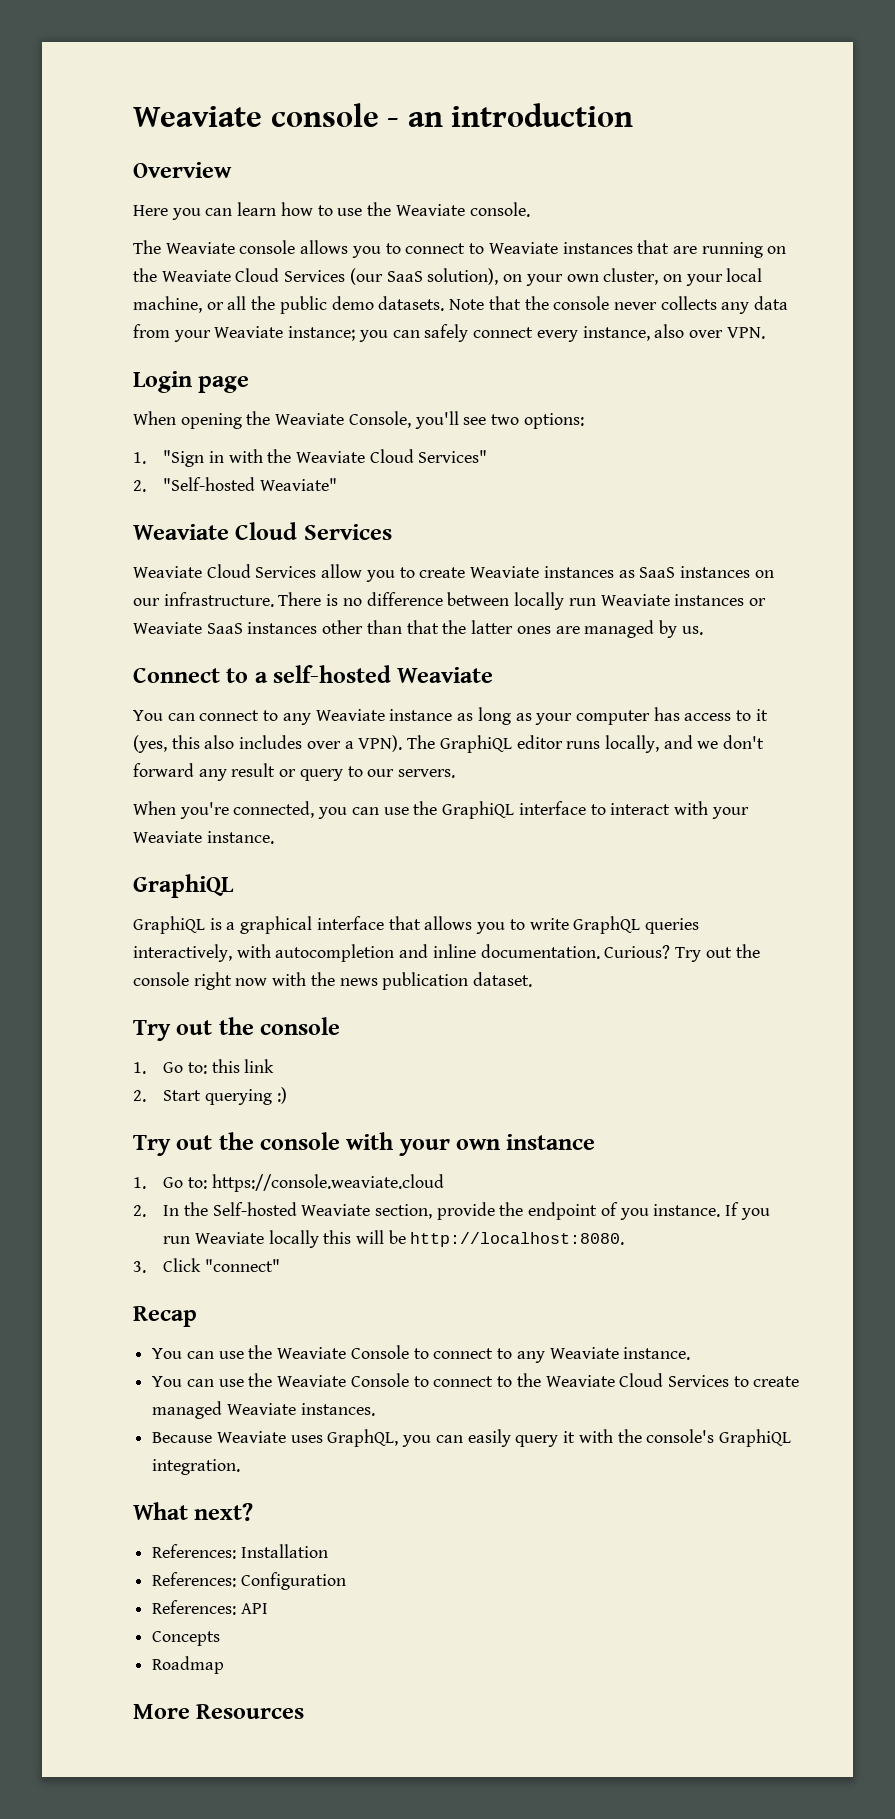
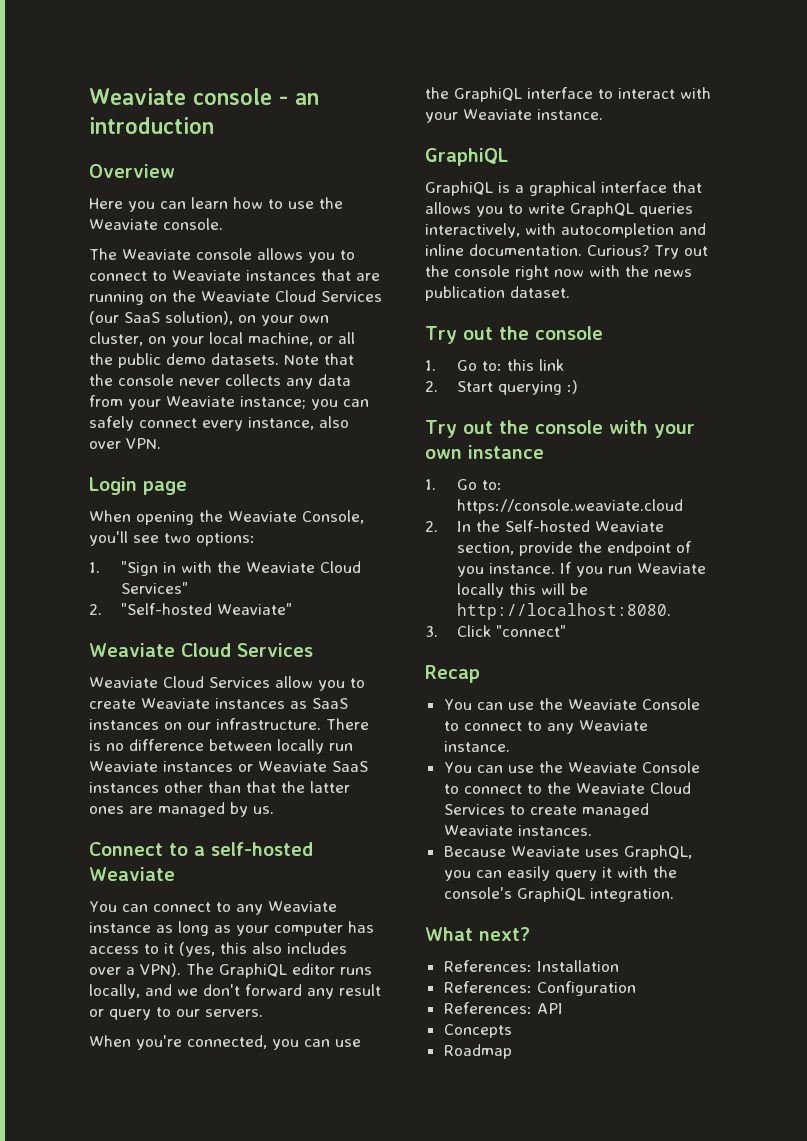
- More Resources

